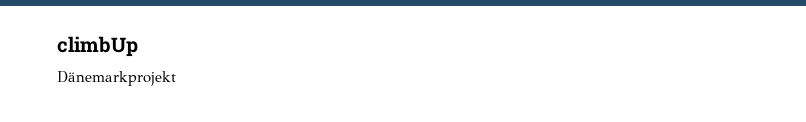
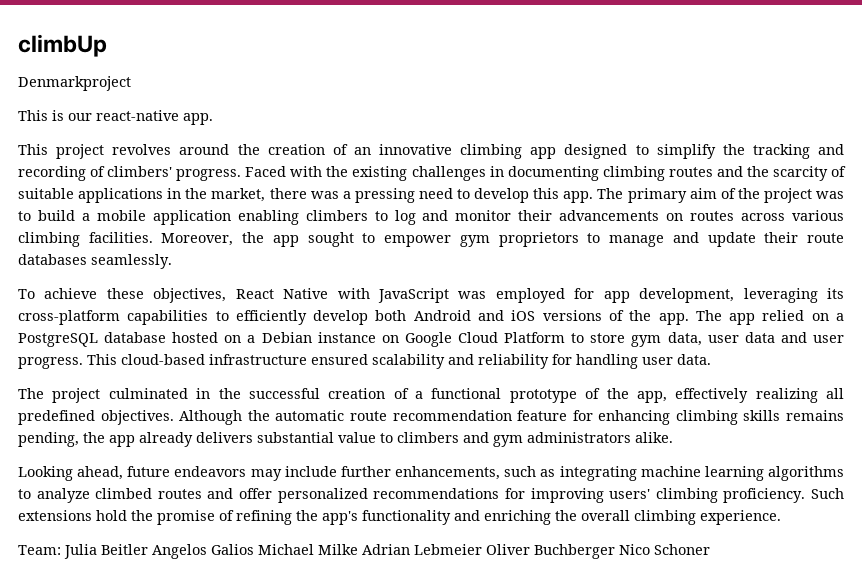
- Dänemarkprojekt
+ Denmarkproject
+ This is our react-native app.
+ This project revolves around the creation of an innovative climbing app designed to simplify the tracking and recording of climbers' progress. Faced with the existing challenges in documenting climbing routes and the scarcity of suitable applications in the market, there was a pressing need to develop this app. The primary aim of the project was to build a mobile application enabling climbers to log and monitor their advancements on routes across various climbing facilities. Moreover, the app sought to empower gym proprietors to manage and update their route databases seamlessly.
+ To achieve these objectives, React Native with JavaScript was employed for app development, leveraging its cross-platform capabilities to efficiently develop both Android and iOS versions of the app. The app relied on a PostgreSQL database hosted on a Debian instance on Google Cloud Platform to store gym data, user data and user progress. This cloud-based infrastructure ensured scalability and reliability for handling user data.
+ The project culminated in the successful creation of a functional prototype of the app, effectively realizing all predefined objectives. Although the automatic route recommendation feature for enhancing climbing skills remains pending, the app already delivers substantial value to climbers and gym administrators alike.
+ Looking ahead, future endeavors may include further enhancements, such as integrating machine learning algorithms to analyze climbed routes and offer personalized recommendations for improving users' climbing proficiency. Such extensions hold the promise of refining the app's functionality and enriching the overall climbing experience.
+ Team: Julia Beitler Angelos Galios Michael Milke Adrian Lebmeier Oliver Buchberger Nico Schoner

